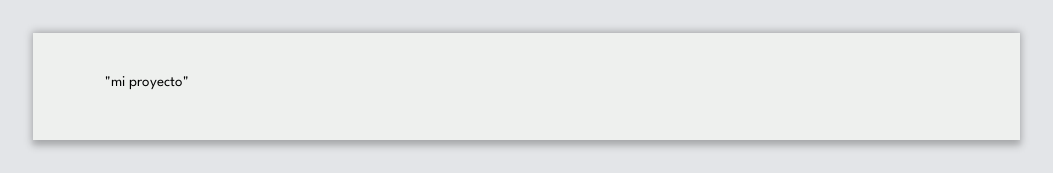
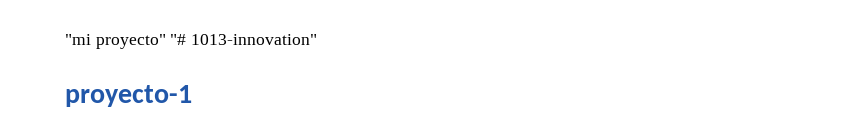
- "mi proyecto"
+ "mi proyecto" "# 1013-innovation"
+ proyecto-1

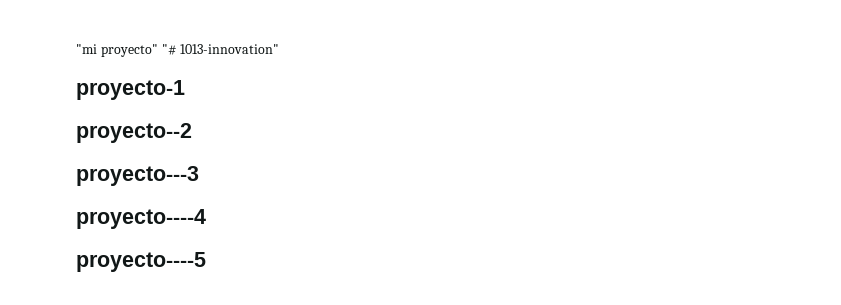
+ proyecto--2
+ proyecto---3
+ proyecto----4
+ proyecto----5

